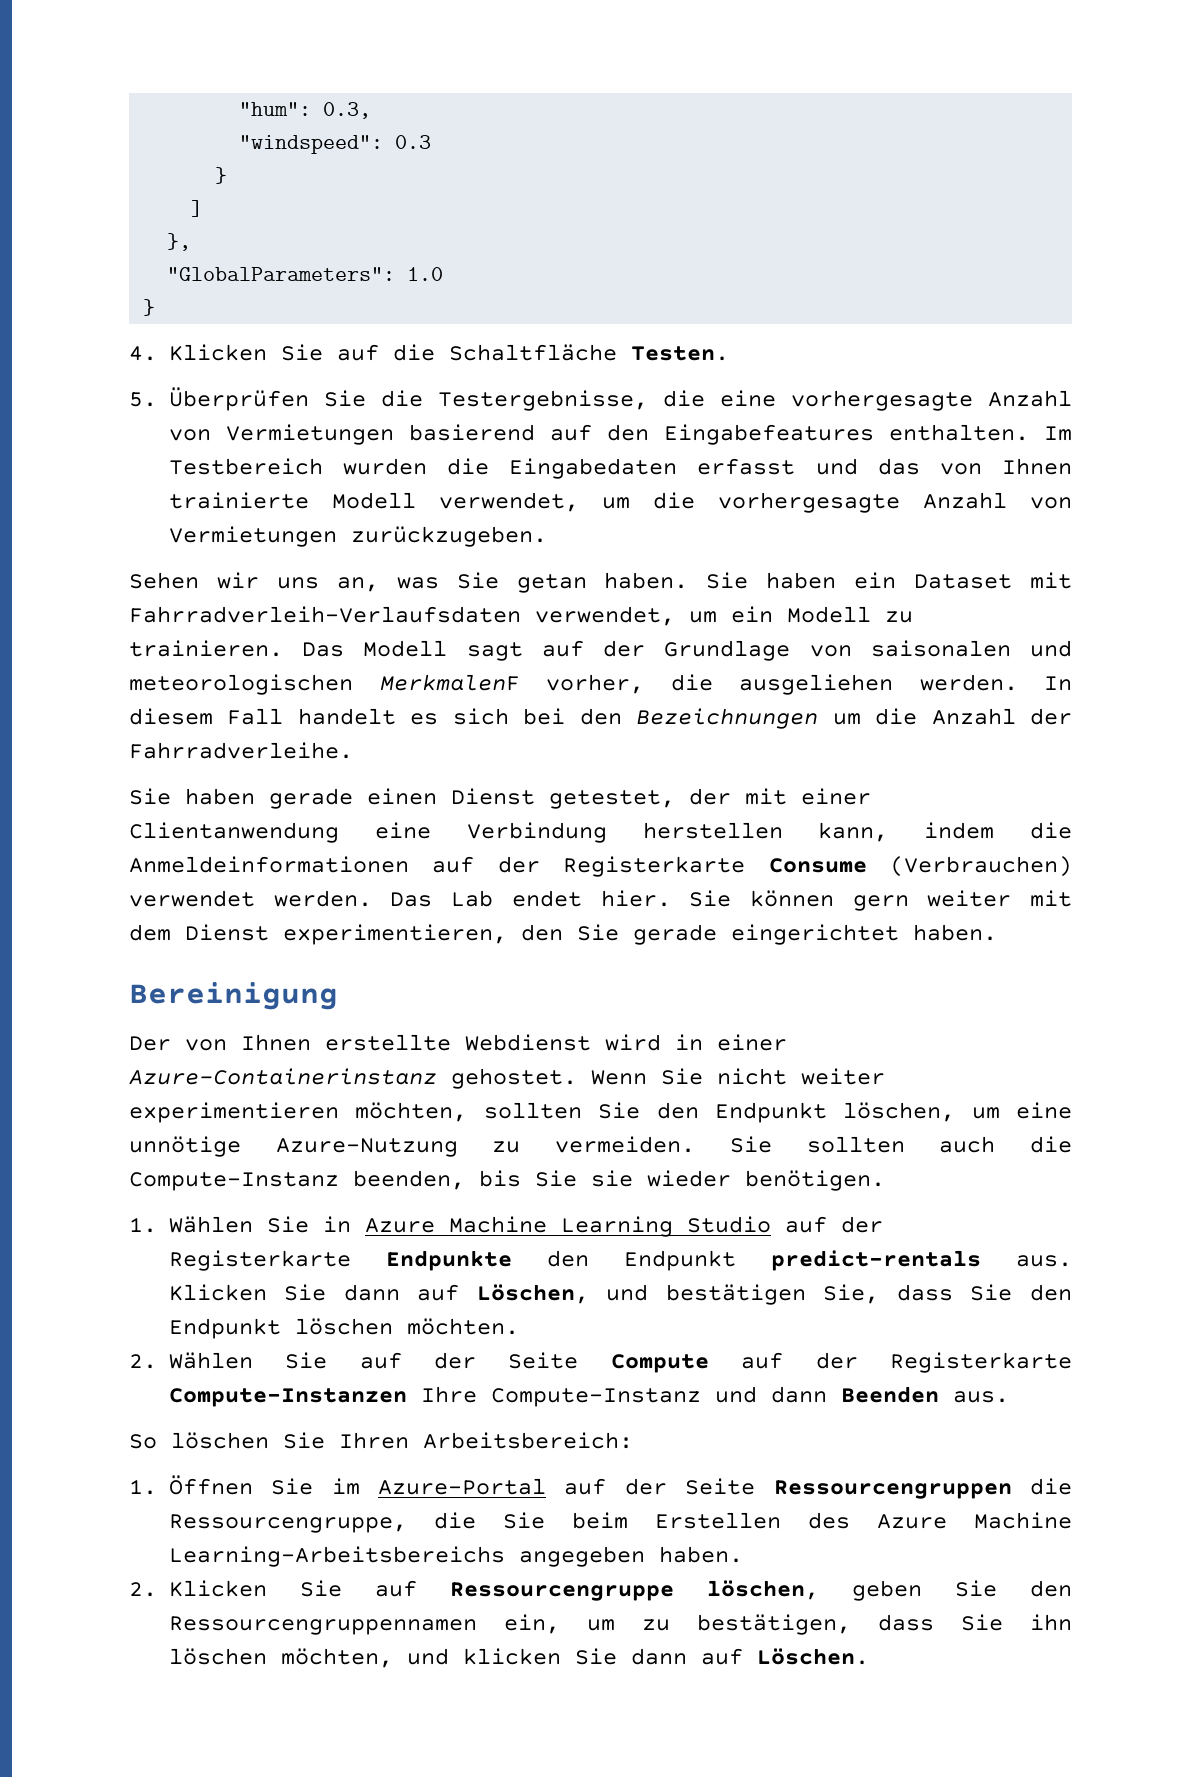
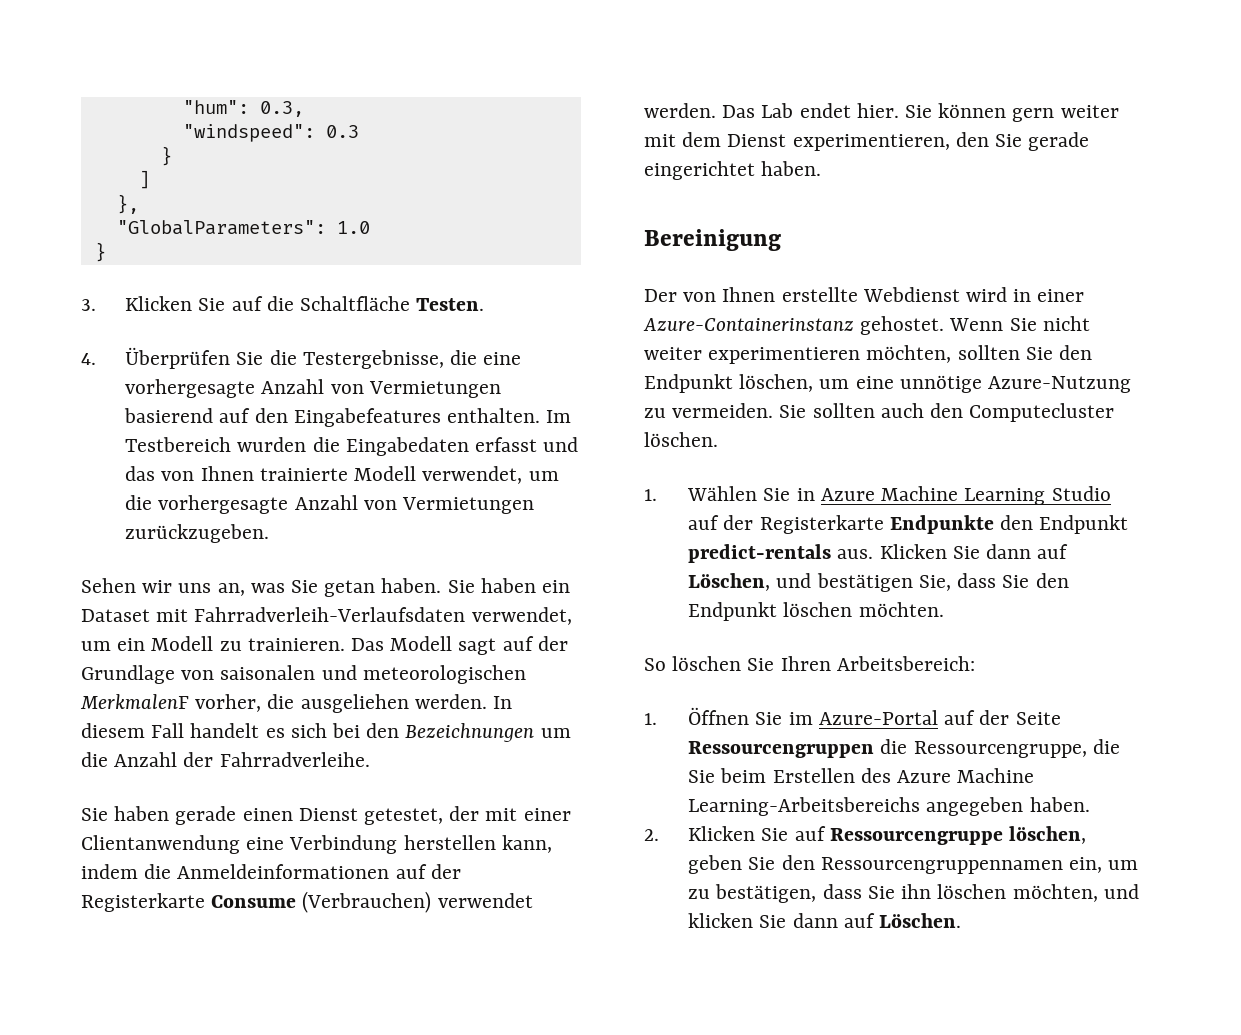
- 4. Klicken Sie auf die Schaltfläche Testen.
+ 3. Klicken Sie auf die Schaltfläche Testen.
- 5. Überprüfen Sie die Testergebnisse, die eine vorhergesagte Anzahl von Vermietungen basierend auf den Eingabefeatures enthalten.
+ 4. Überprüfen Sie die Testergebnisse, die eine vorhergesagte Anzahl von Vermietungen basierend auf den Eingabefeatures enthalten.
- Sie sollten auch die Compute-Instanz beenden, bis Sie sie wieder benötigen.
+ Sie sollten auch den Computecluster löschen.
- 2. Wählen Sie auf der Seite Compute auf der Registerkarte Compute-Instanzen Ihre Compute-Instanz und dann Beenden aus.

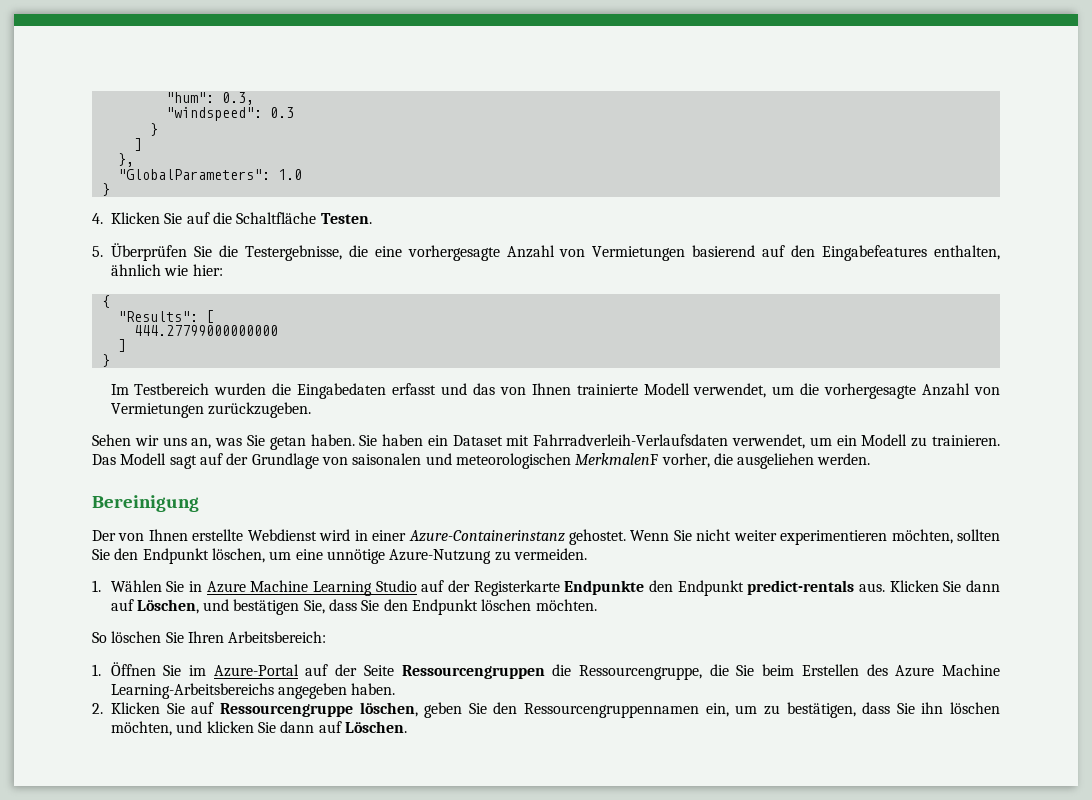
- 3. Klicken Sie auf die Schaltfläche Testen.
+ 4. Klicken Sie auf die Schaltfläche Testen.
- 4. Überprüfen Sie die Testergebnisse, die eine vorhergesagte Anzahl von Vermietungen basierend auf den Eingabefeatures enthalten. Im Testbereich wurden die Eingabedaten erfasst und das von Ihnen trainierte Modell verwendet, um die vorhergesagte Anzahl von Vermietungen zurückzugeben.
+ 5. Überprüfen Sie die Testergebnisse, die eine vorhergesagte Anzahl von Vermietungen basierend auf den Eingabefeatures enthalten, ähnlich wie hier:
+ {
+ "Results": [
+ 444.27799000000000
+ ]
+ }
+ Im Testbereich wurden die Eingabedaten erfasst und das von Ihnen trainierte Modell verwendet, um die vorhergesagte Anzahl von Vermietungen zurückzugeben.
- In diesem Fall handelt es sich bei den Bezeichnungen um die Anzahl der Fahrradverleihe.
- Sie haben gerade einen Dienst getestet, der mit einer Clientanwendung eine Verbindung herstellen kann, indem die Anmeldeinformationen auf der Registerkarte Consume (Verbrauchen) verwendet werden. Das Lab endet hier. Sie können gern weiter mit dem Dienst experimentieren, den Sie gerade eingerichtet haben.
- Sie sollten auch den Computecluster löschen.

